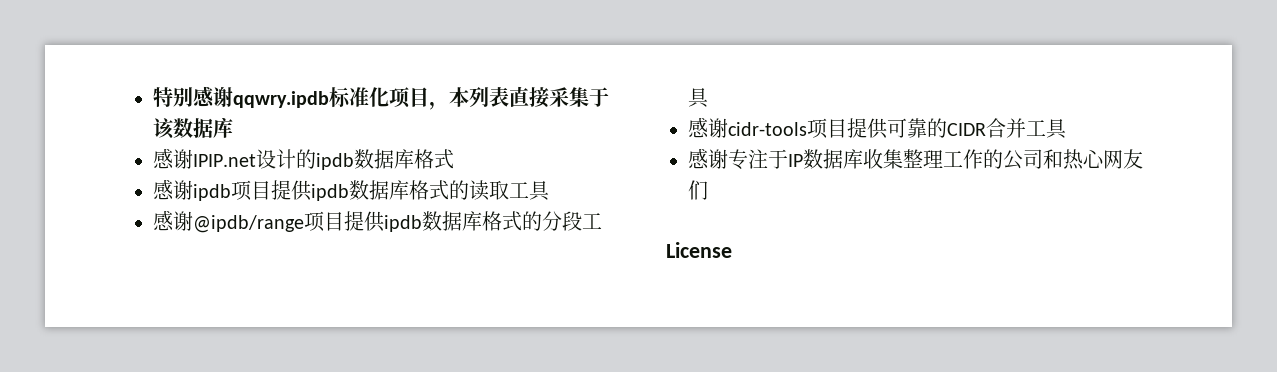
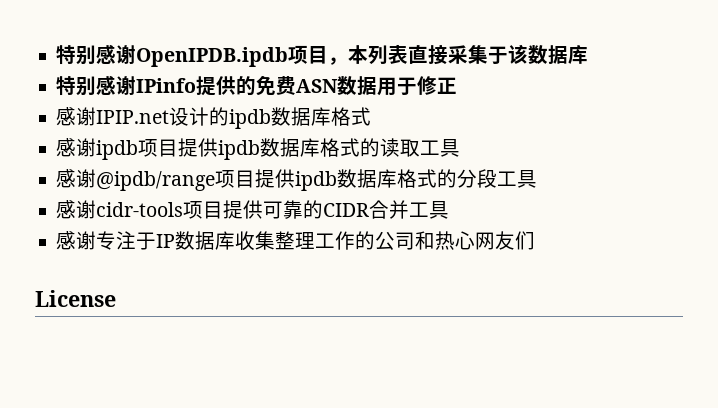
- 特别感谢qqwry.ipdb标准化项目，本列表直接采集于该数据库
+ 特别感谢OpenIPDB.ipdb项目，本列表直接采集于该数据库
+ 特别感谢IPinfo提供的免费ASN数据用于修正

